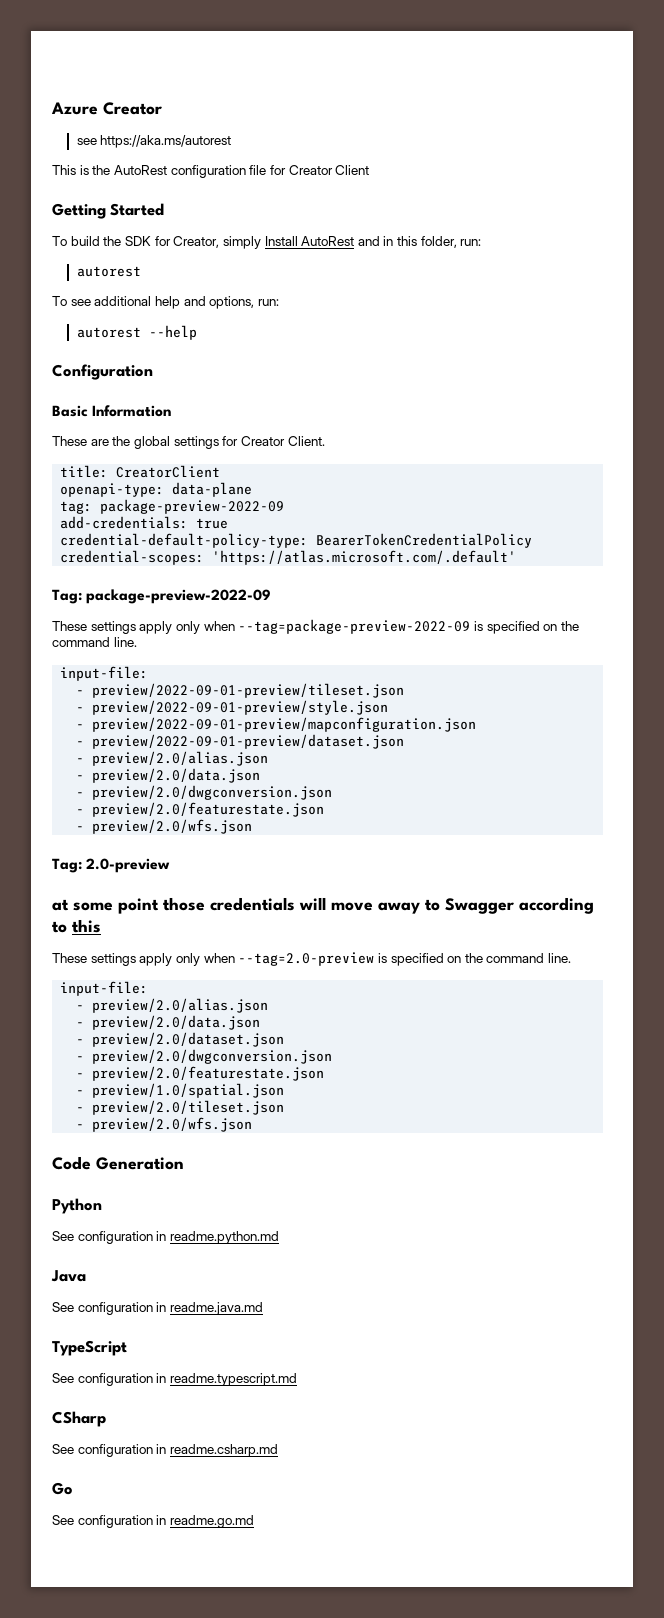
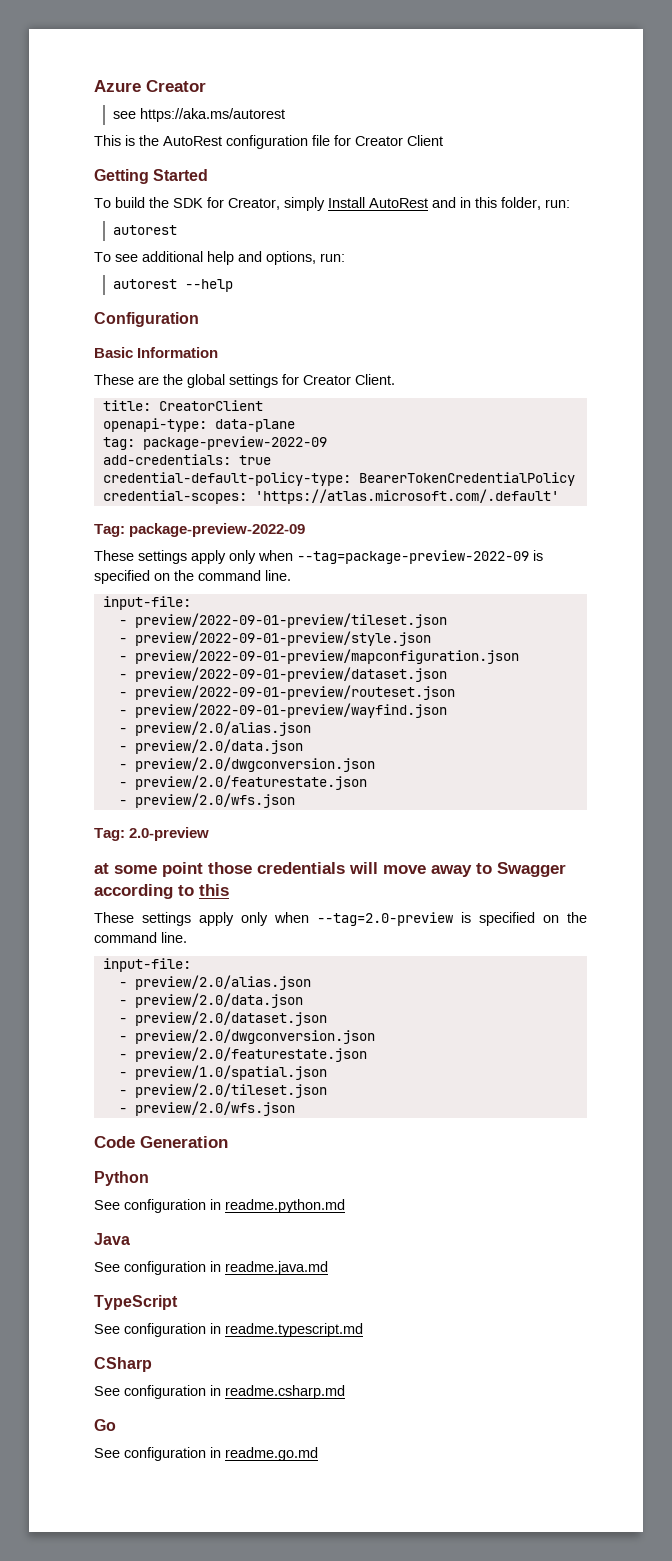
+ - preview/2022-09-01-preview/routeset.json
+ - preview/2022-09-01-preview/wayfind.json

